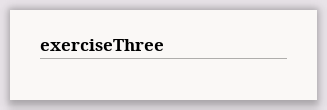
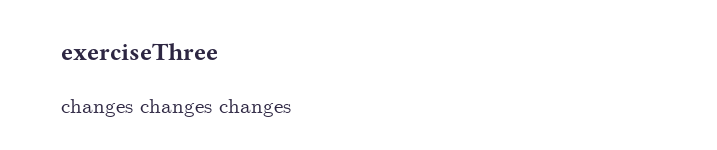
+ changes changes changes

